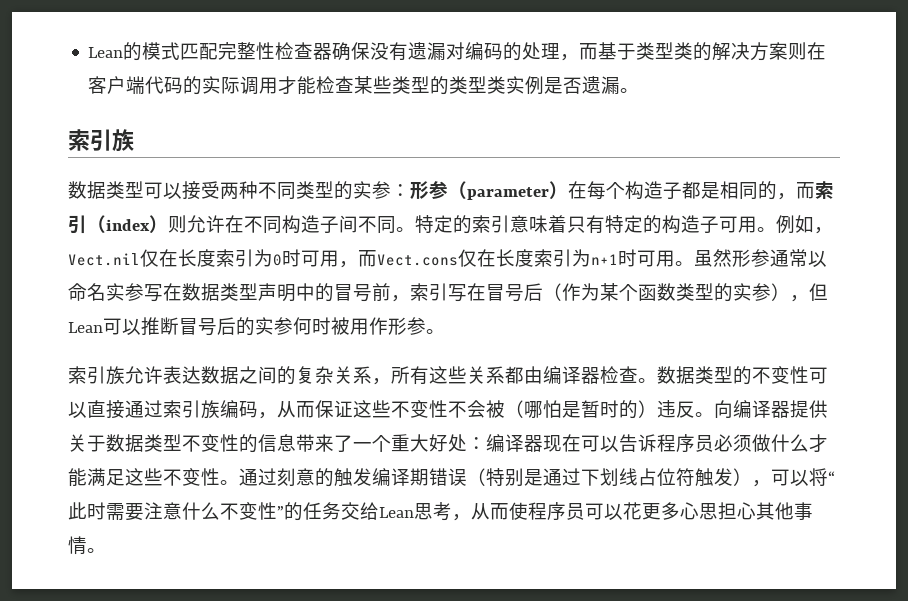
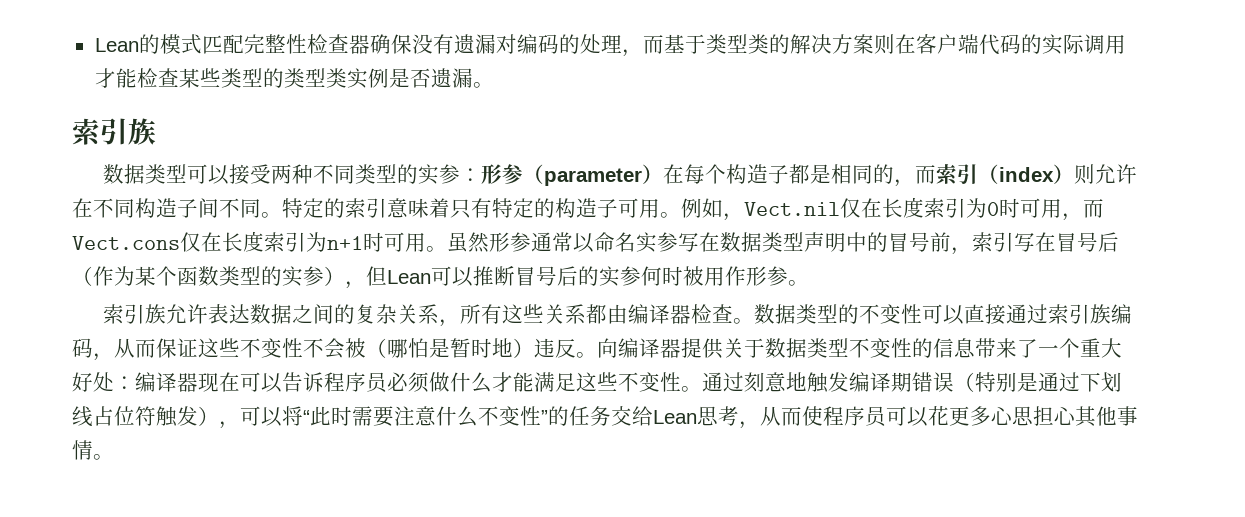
- 数据类型的不变性可以直接通过索引族编码，从而保证这些不变性不会被（哪怕是暂时的）违反。
+ 数据类型的不变性可以直接通过索引族编码，从而保证这些不变性不会被（哪怕是暂时地）违反。
- 通过刻意的触发编译期错误（特别是通过下划线占位符触发），可以将“此时需要注意什么不变性”的任务交给Lean思考，从而使程序员可以花更多心思担心其他事情。
+ 通过刻意地触发编译期错误（特别是通过下划线占位符触发），可以将“此时需要注意什么不变性”的任务交给Lean思考，从而使程序员可以花更多心思担心其他事情。

